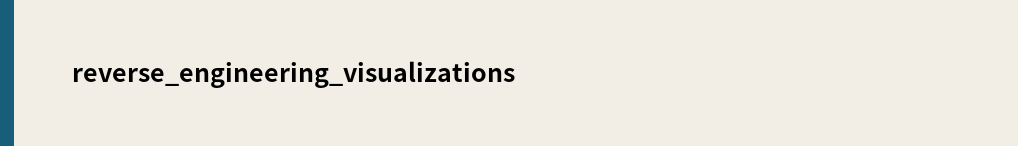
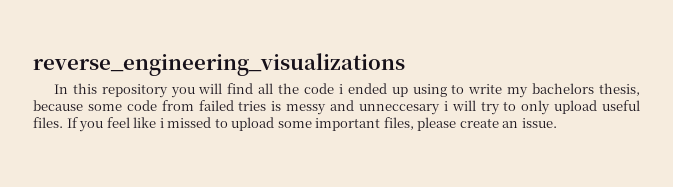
+ In this repository you will find all the code i ended up using to write my bachelors thesis, because some code from failed tries is messy and unneccesary i will try to only upload useful files. If you feel like i missed to upload some important files, please create an issue.

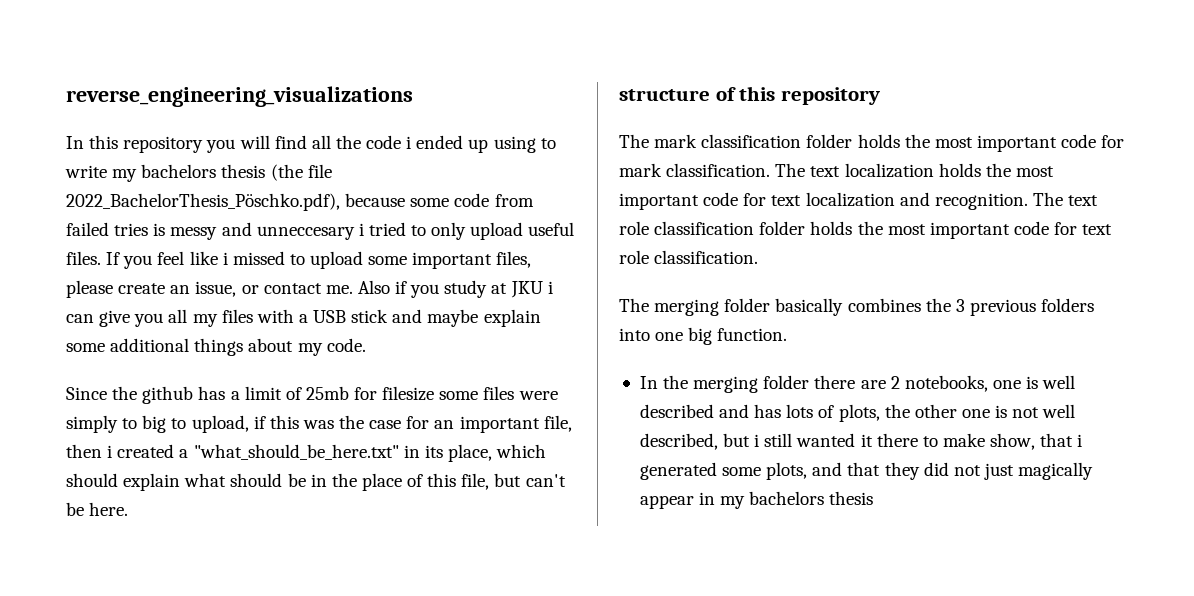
- In this repository you will find all the code i ended up using to write my bachelors thesis, because some code from failed tries is messy and unneccesary i will try to only upload useful files.
+ In this repository you will find all the code i ended up using to write my bachelors thesis (the file 2022_BachelorThesis_Pöschko.pdf), because some code from failed tries is messy and unneccesary i tried to only upload useful files.
- If you feel like i missed to upload some important files, please create an issue.
+ If you feel like i missed to upload some important files, please create an issue, or contact me. Also if you study at JKU i can give you all my files with a USB stick and maybe explain some additional things about my code.
+ Since the github has a limit of 25mb for filesize some files were simply to big to upload, if this was the case for an important file, then i created a "what_should_be_here.txt" in its place, which should explain what should be in the place of this file, but can't be here.
+ structure of this repository
+ The mark classification folder holds the most important code for mark classification. The text localization holds the most important code for text localization and recognition. The text role classification folder holds the most important code for text role classification.
+ The merging folder basically combines the 3 previous folders into one big function.
+ In the merging folder there are 2 notebooks, one is well described and has lots of plots, the other one is not well described, but i still wanted it there to make show, that i generated some plots, and that they did not just magically appear in my bachelors thesis

